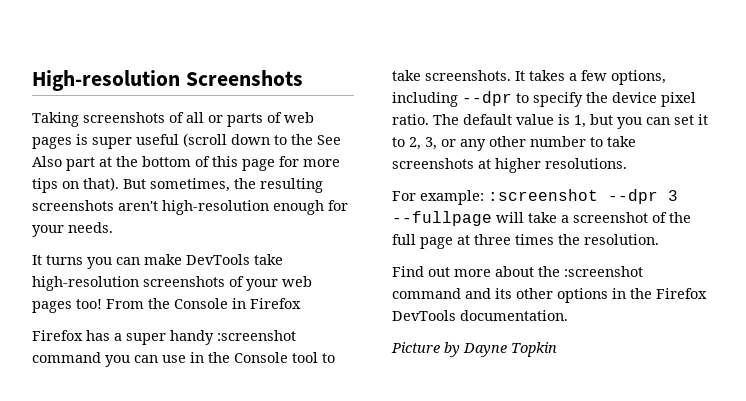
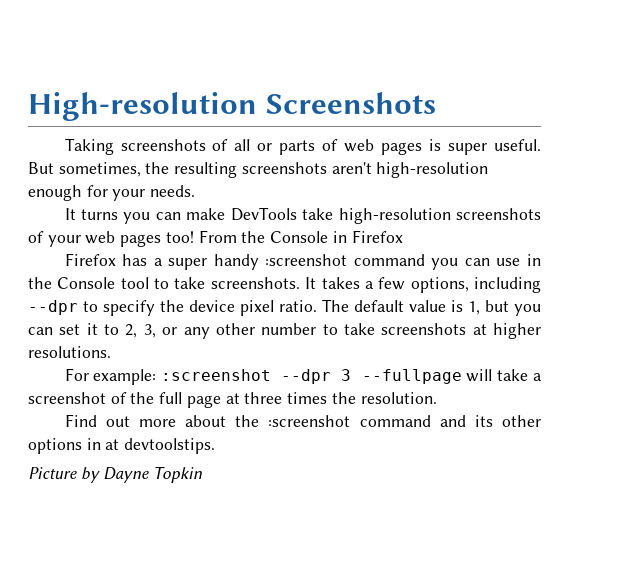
- Taking screenshots of all or parts of web pages is super useful (scroll down to the See Also part at the bottom of this page for more tips on that).
+ Taking screenshots of all or parts of web pages is super useful.
- Find out more about the :screenshot command and its other options in the Firefox DevTools documentation.
+ Find out more about the :screenshot command and its other options in at devtoolstips.

